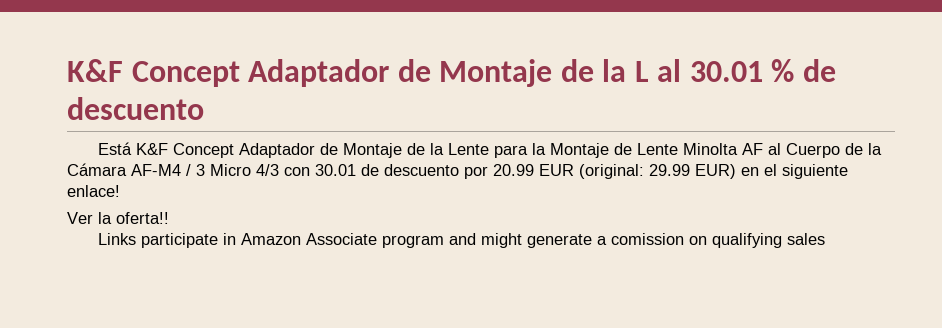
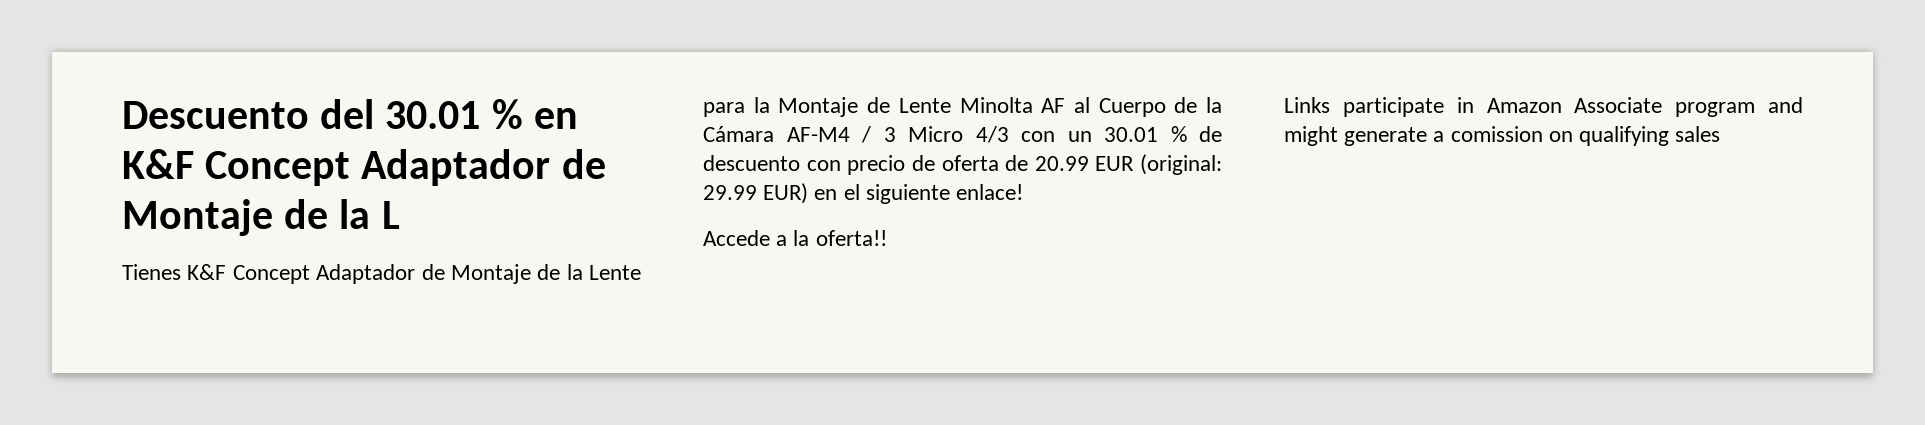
- K&F Concept Adaptador de Montaje de la L al 30.01 % de descuento
- Está K&F Concept Adaptador de Montaje de la Lente para la Montaje de Lente Minolta AF al Cuerpo de la Cámara AF-M4 / 3 Micro 4/3 con 30.01 de descuento por 20.99 EUR (original: 29.99 EUR) en el siguiente enlace!
+ Descuento del 30.01 % en K&F Concept Adaptador de Montaje de la L
+ Tienes K&F Concept Adaptador de Montaje de la Lente para la Montaje de Lente Minolta AF al Cuerpo de la Cámara AF-M4 / 3 Micro 4/3 con un 30.01 % de descuento con precio de oferta de 20.99 EUR (original: 29.99 EUR) en el siguiente enlace!
- Ver la oferta!!
+ Accede a la oferta!!

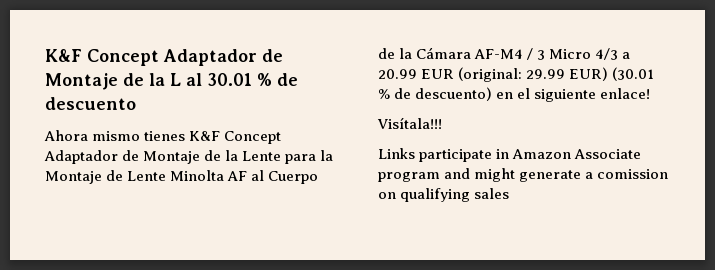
- Descuento del 30.01 % en K&F Concept Adaptador de Montaje de la L
- Tienes K&F Concept Adaptador de Montaje de la Lente para la Montaje de Lente Minolta AF al Cuerpo de la Cámara AF-M4 / 3 Micro 4/3 con un 30.01 % de descuento con precio de oferta de 20.99 EUR (original: 29.99 EUR) en el siguiente enlace!
+ K&F Concept Adaptador de Montaje de la L al 30.01 % de descuento
+ Ahora mismo tienes K&F Concept Adaptador de Montaje de la Lente para la Montaje de Lente Minolta AF al Cuerpo de la Cámara AF-M4 / 3 Micro 4/3 a 20.99 EUR (original: 29.99 EUR) (30.01 % de descuento) en el siguiente enlace!
- Accede a la oferta!!
+ Visítala!!!

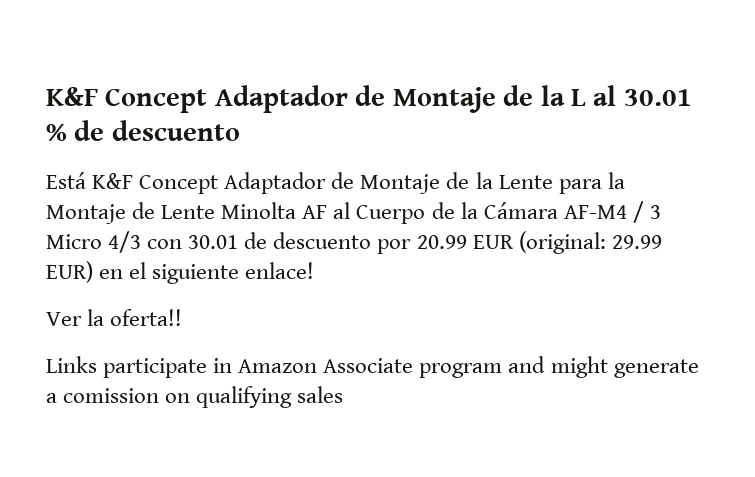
- Ahora mismo tienes K&F Concept Adaptador de Montaje de la Lente para la Montaje de Lente Minolta AF al Cuerpo de la Cámara AF-M4 / 3 Micro 4/3 a 20.99 EUR (original: 29.99 EUR) (30.01 % de descuento) en el siguiente enlace!
+ Está K&F Concept Adaptador de Montaje de la Lente para la Montaje de Lente Minolta AF al Cuerpo de la Cámara AF-M4 / 3 Micro 4/3 con 30.01 de descuento por 20.99 EUR (original: 29.99 EUR) en el siguiente enlace!
- Visítala!!!
+ Ver la oferta!!

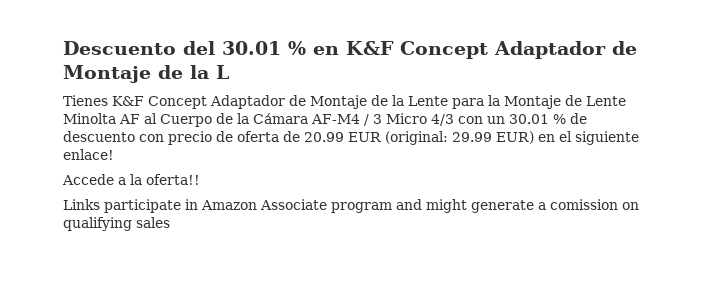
- K&F Concept Adaptador de Montaje de la L al 30.01 % de descuento
- Está K&F Concept Adaptador de Montaje de la Lente para la Montaje de Lente Minolta AF al Cuerpo de la Cámara AF-M4 / 3 Micro 4/3 con 30.01 de descuento por 20.99 EUR (original: 29.99 EUR) en el siguiente enlace!
+ Descuento del 30.01 % en K&F Concept Adaptador de Montaje de la L
+ Tienes K&F Concept Adaptador de Montaje de la Lente para la Montaje de Lente Minolta AF al Cuerpo de la Cámara AF-M4 / 3 Micro 4/3 con un 30.01 % de descuento con precio de oferta de 20.99 EUR (original: 29.99 EUR) en el siguiente enlace!
- Ver la oferta!!
+ Accede a la oferta!!

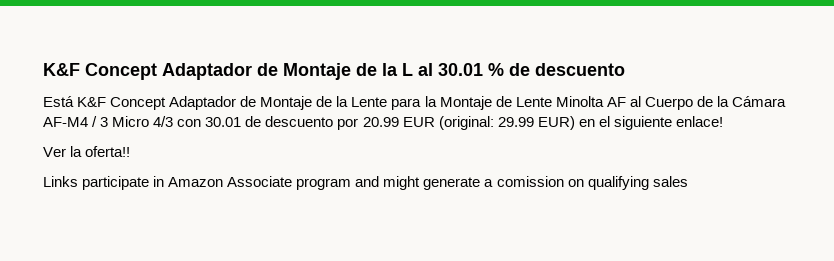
- Descuento del 30.01 % en K&F Concept Adaptador de Montaje de la L
- Tienes K&F Concept Adaptador de Montaje de la Lente para la Montaje de Lente Minolta AF al Cuerpo de la Cámara AF-M4 / 3 Micro 4/3 con un 30.01 % de descuento con precio de oferta de 20.99 EUR (original: 29.99 EUR) en el siguiente enlace!
+ K&F Concept Adaptador de Montaje de la L al 30.01 % de descuento
+ Está K&F Concept Adaptador de Montaje de la Lente para la Montaje de Lente Minolta AF al Cuerpo de la Cámara AF-M4 / 3 Micro 4/3 con 30.01 de descuento por 20.99 EUR (original: 29.99 EUR) en el siguiente enlace!
- Accede a la oferta!!
+ Ver la oferta!!

